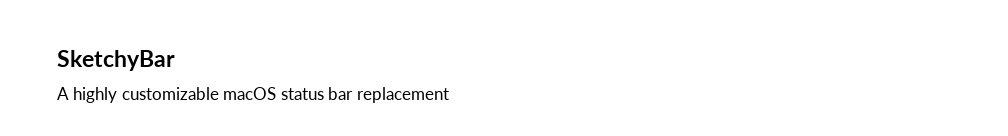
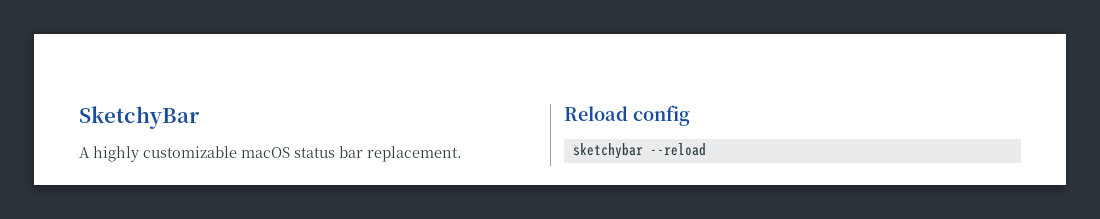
- A highly customizable macOS status bar replacement
+ A highly customizable macOS status bar replacement.
+ Reload config
+ sketchybar --reload

